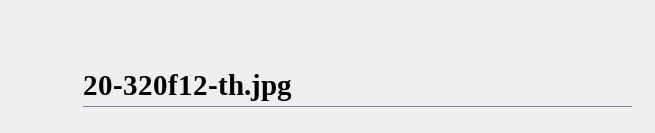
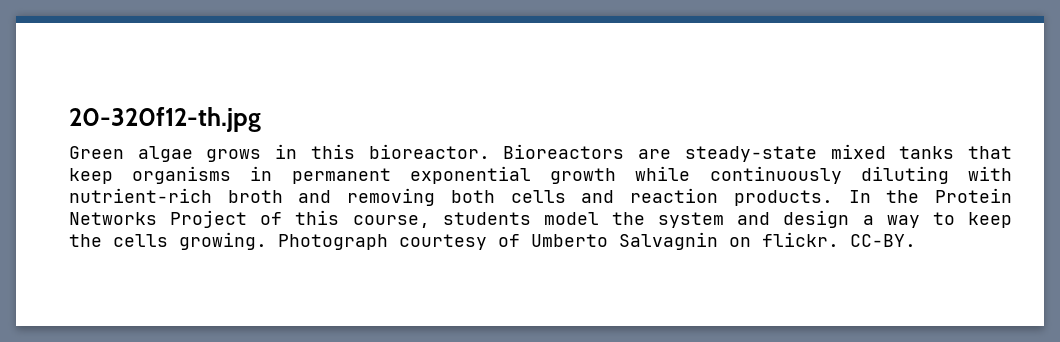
+ Green algae grows in this bioreactor. Bioreactors are steady-state mixed tanks that keep organisms in permanent exponential growth while continuously diluting with nutrient-rich broth and removing both cells and reaction products. In the Protein Networks Project of this course, students model the system and design a way to keep the cells growing. Photograph courtesy of Umberto Salvagnin on flickr. CC-BY.

